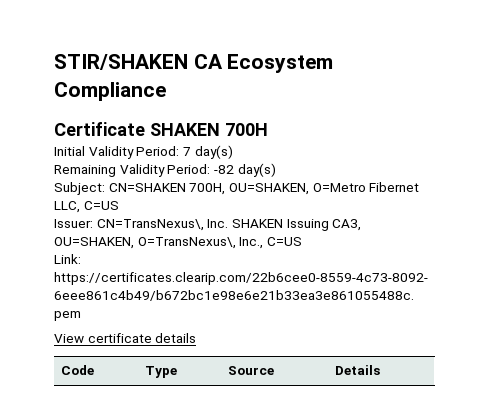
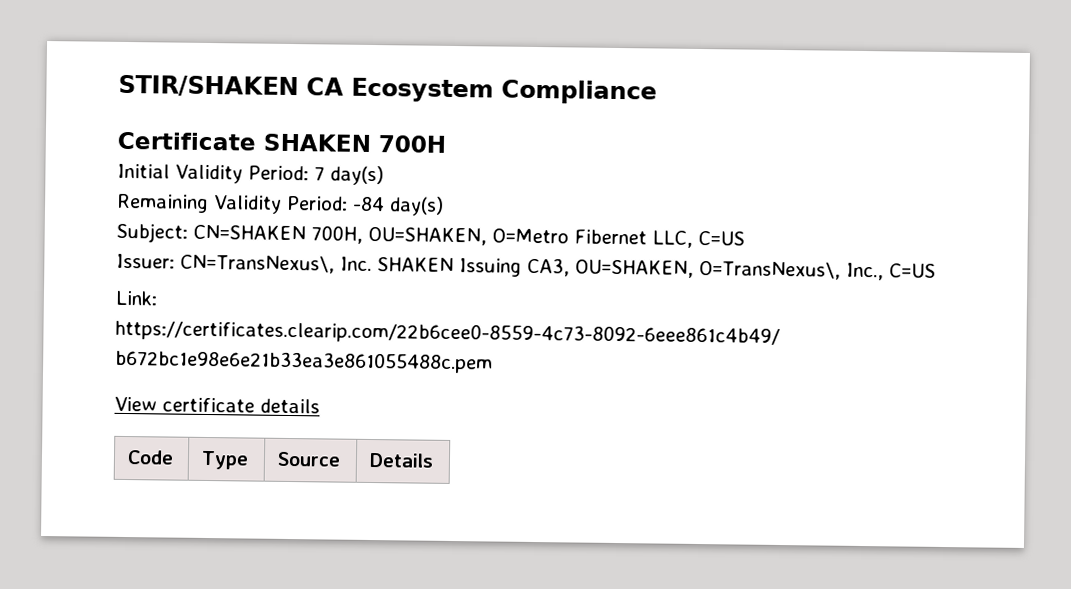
- Remaining Validity Period: -82 day(s)
+ Remaining Validity Period: -84 day(s)

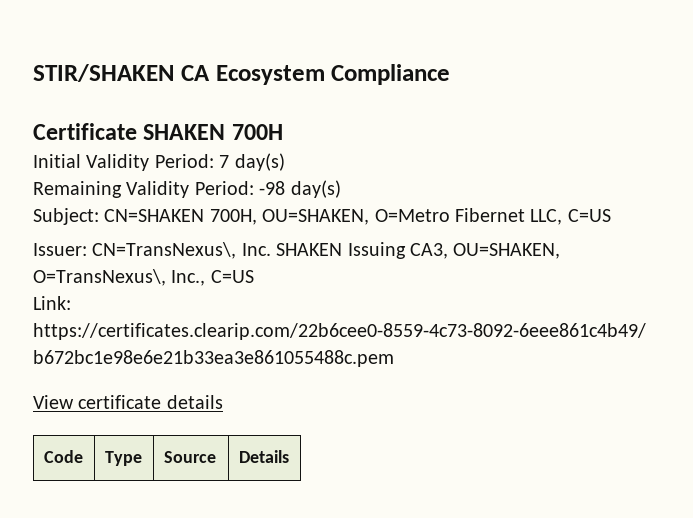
- Remaining Validity Period: -84 day(s)
+ Remaining Validity Period: -98 day(s)

